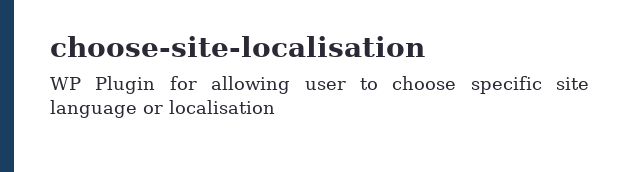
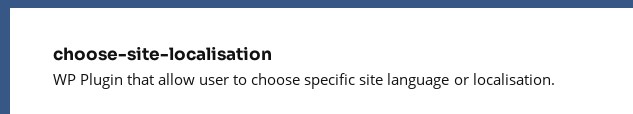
- WP Plugin for allowing user to choose specific site language or localisation
+ WP Plugin that allow user to choose specific site language or localisation.

